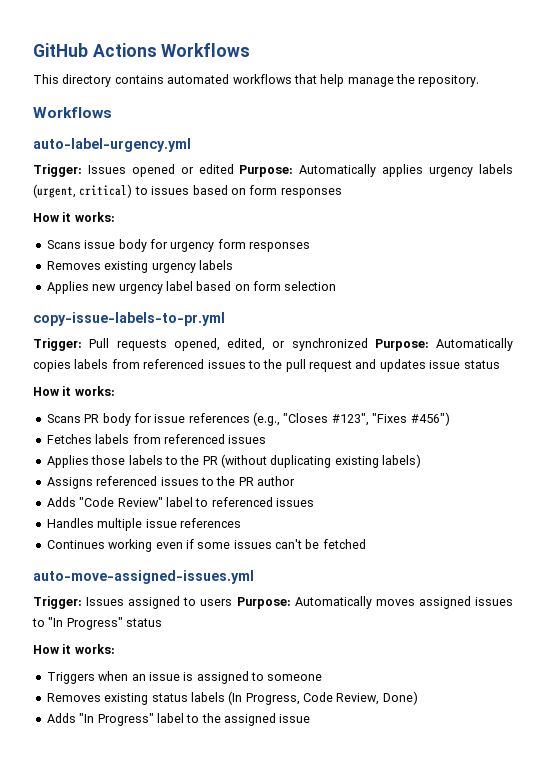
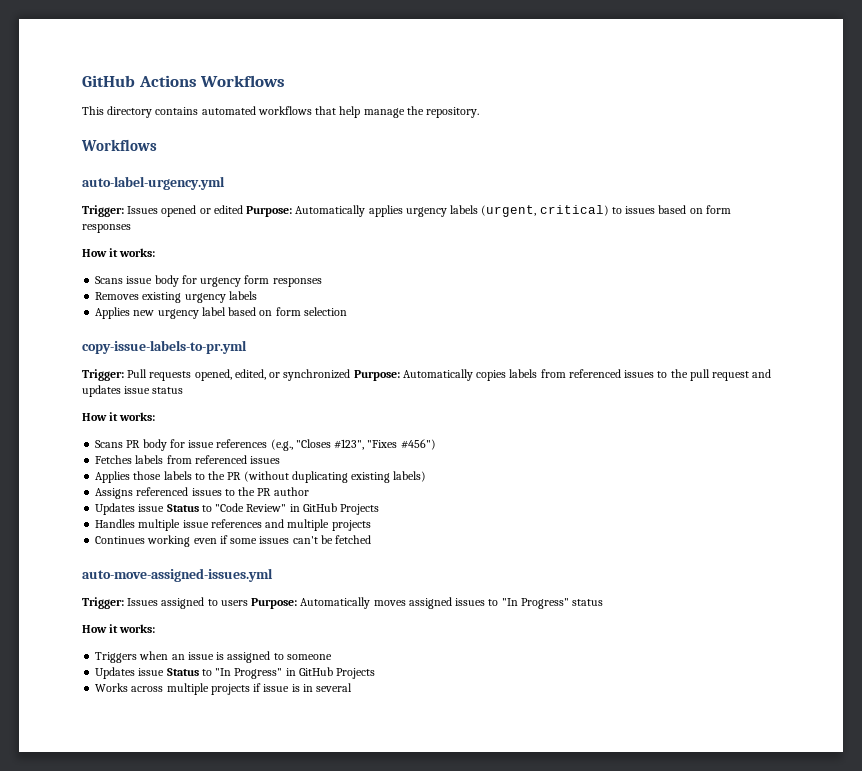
- Adds "Code Review" label to referenced issues
+ Updates issue Status to "Code Review" in GitHub Projects
- Handles multiple issue references
+ Handles multiple issue references and multiple projects
- Removes existing status labels (In Progress, Code Review, Done)
- Adds "In Progress" label to the assigned issue
+ Updates issue Status to "In Progress" in GitHub Projects
+ Works across multiple projects if issue is in several

